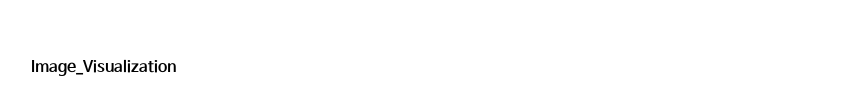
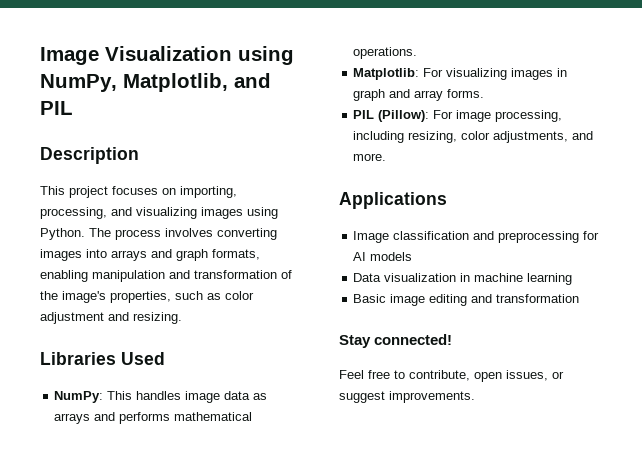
- Image_Visualization
+ Image Visualization using NumPy, Matplotlib, and PIL
+ Description
+ This project focuses on importing, processing, and visualizing images using Python. The process involves converting images into arrays and graph formats, enabling manipulation and transformation of the image's properties, such as color adjustment and resizing.
+ Libraries Used
+ NumPy: This handles image data as arrays and performs mathematical operations.
+ Matplotlib: For visualizing images in graph and array forms.
+ PIL (Pillow): For image processing, including resizing, color adjustments, and more.
+ Applications
+ Image classification and preprocessing for AI models
+ Data visualization in machine learning
+ Basic image editing and transformation
+ Stay connected!
+ Feel free to contribute, open issues, or suggest improvements.

